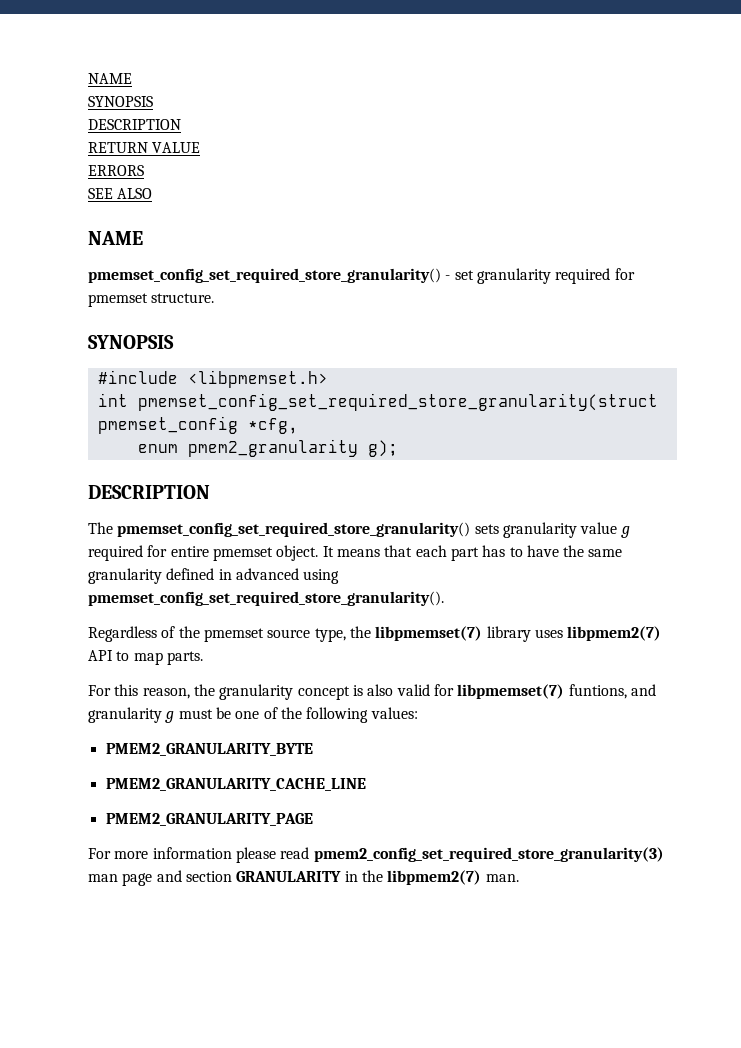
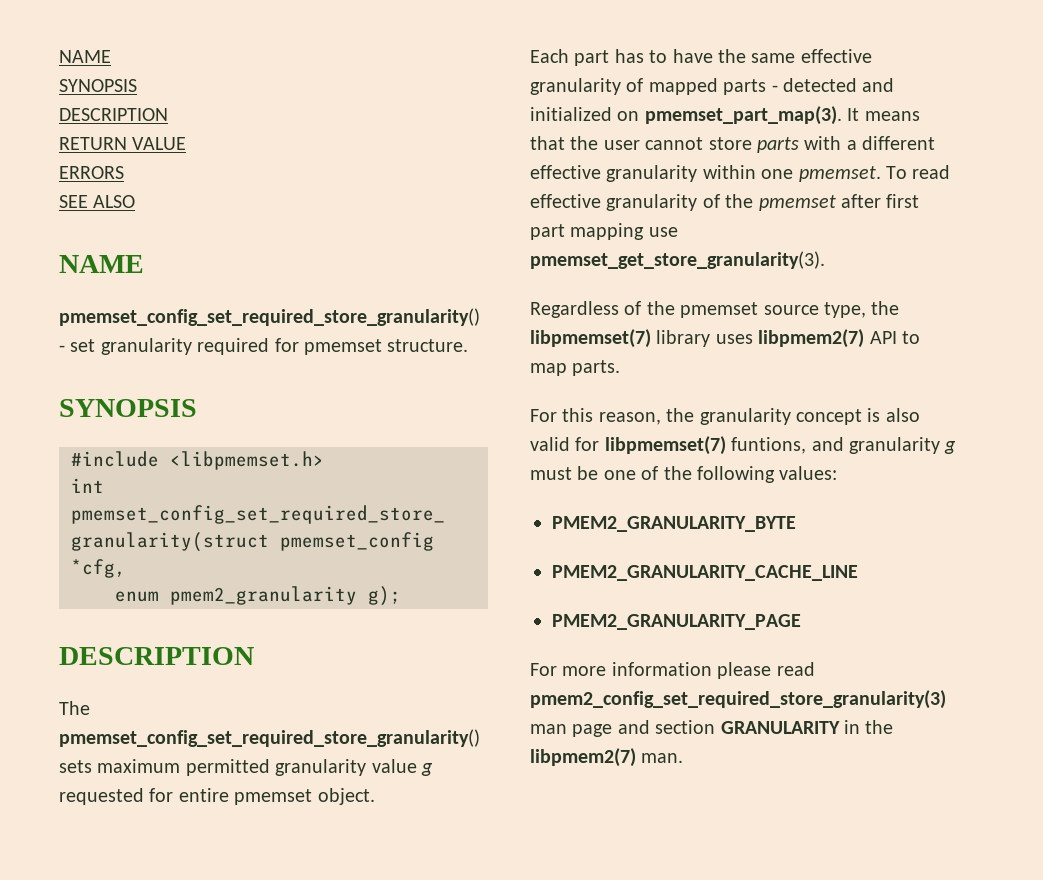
- The pmemset_config_set_required_store_granularity() sets granularity value g required for entire pmemset object. It means that each part has to have the same granularity defined in advanced using pmemset_config_set_required_store_granularity().
+ The pmemset_config_set_required_store_granularity() sets maximum permitted granularity value g requested for entire pmemset object.
+ Each part has to have the same effective granularity of mapped parts - detected and initialized on pmemset_part_map(3). It means that the user cannot store parts with a different effective granularity within one pmemset. To read effective granularity of the pmemset after first part mapping use pmemset_get_store_granularity(3).

